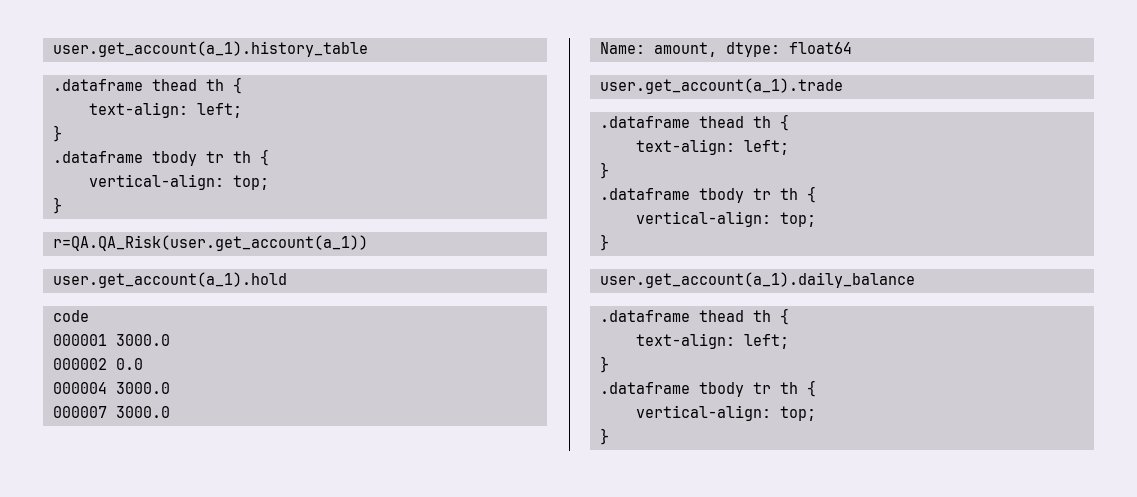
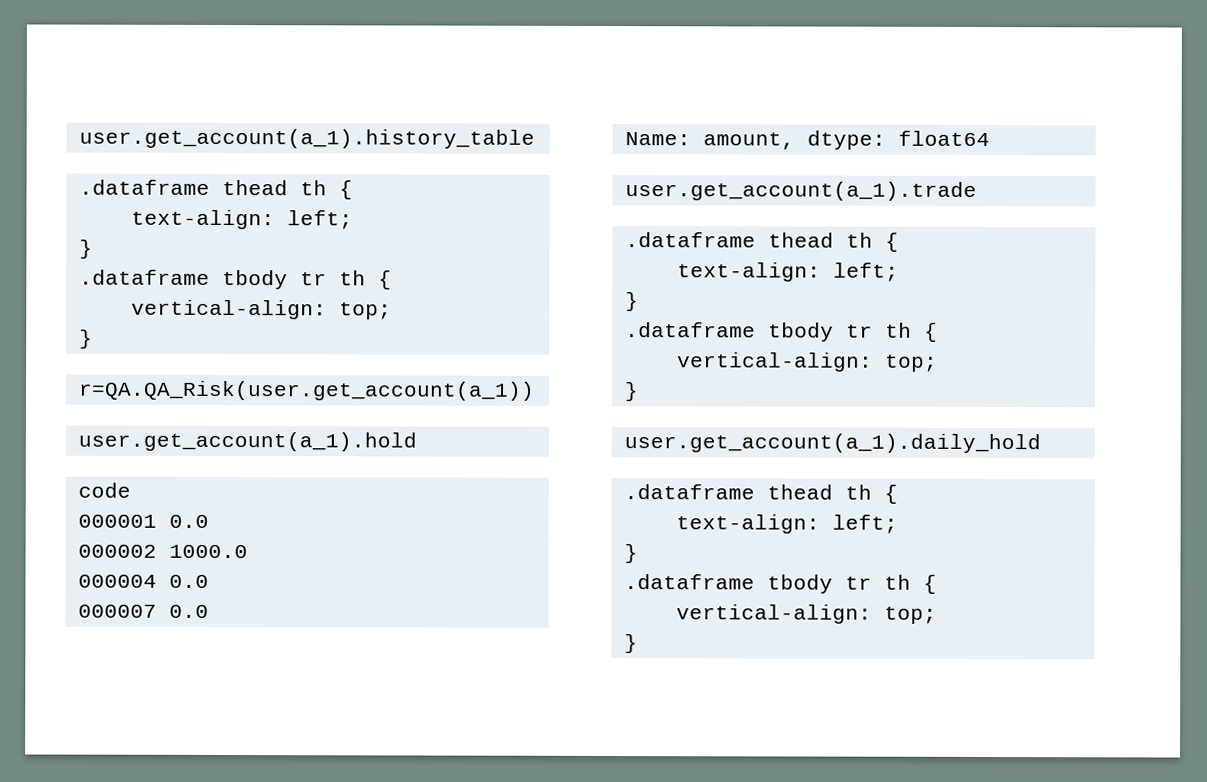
- 000001 3000.0
+ 000001 0.0
- 000002 0.0
- 000004 3000.0
+ 000002 1000.0
+ 000004 0.0
- 000007 3000.0
+ 000007 0.0
- user.get_account(a_1).daily_balance
+ user.get_account(a_1).daily_hold

